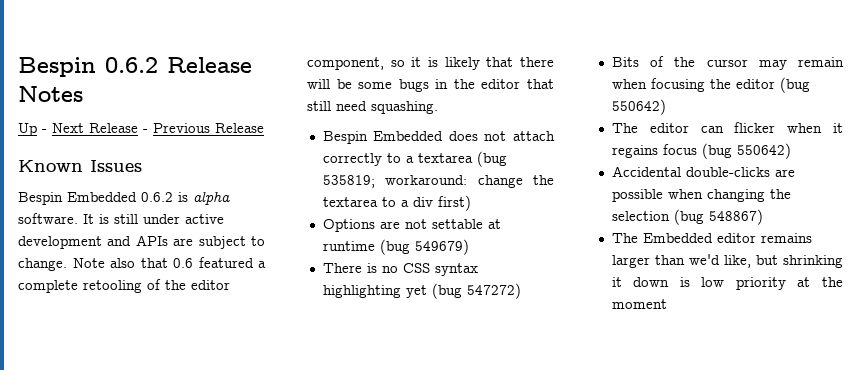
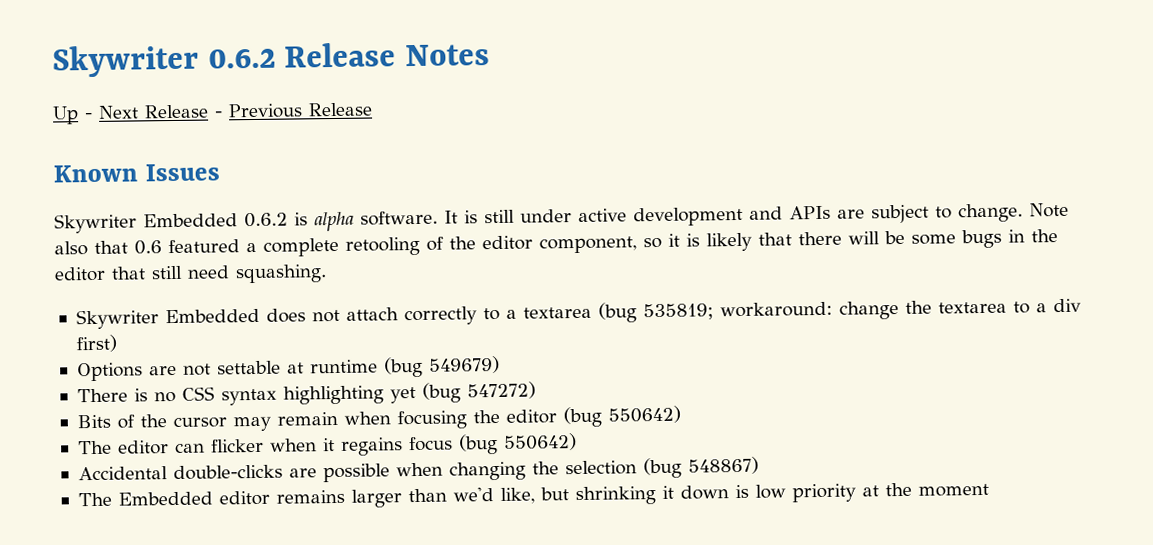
- Bespin 0.6.2 Release Notes
+ Skywriter 0.6.2 Release Notes
- Bespin Embedded 0.6.2 is alpha software.
+ Skywriter Embedded 0.6.2 is alpha software.
- Bespin Embedded does not attach correctly to a textarea (bug 535819; workaround: change the textarea to a div first)
+ Skywriter Embedded does not attach correctly to a textarea (bug 535819; workaround: change the textarea to a div first)

